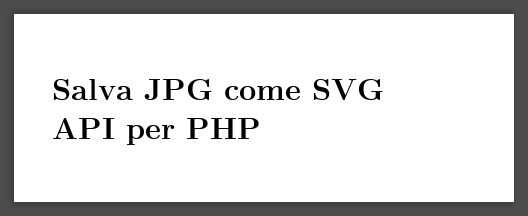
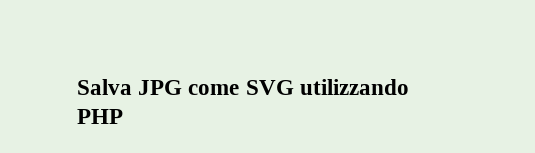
- Salva JPG come SVG API per PHP
+ Salva JPG come SVG utilizzando PHP

